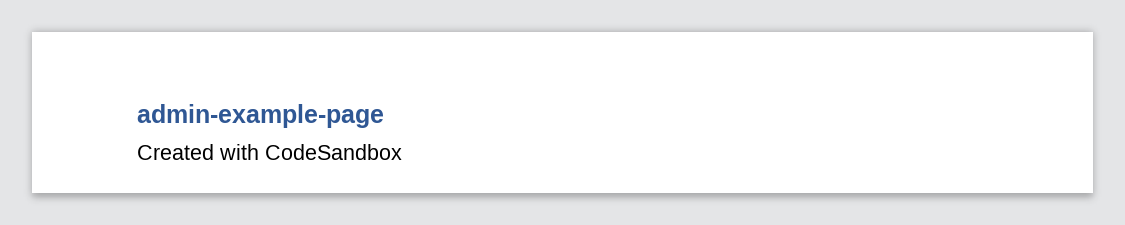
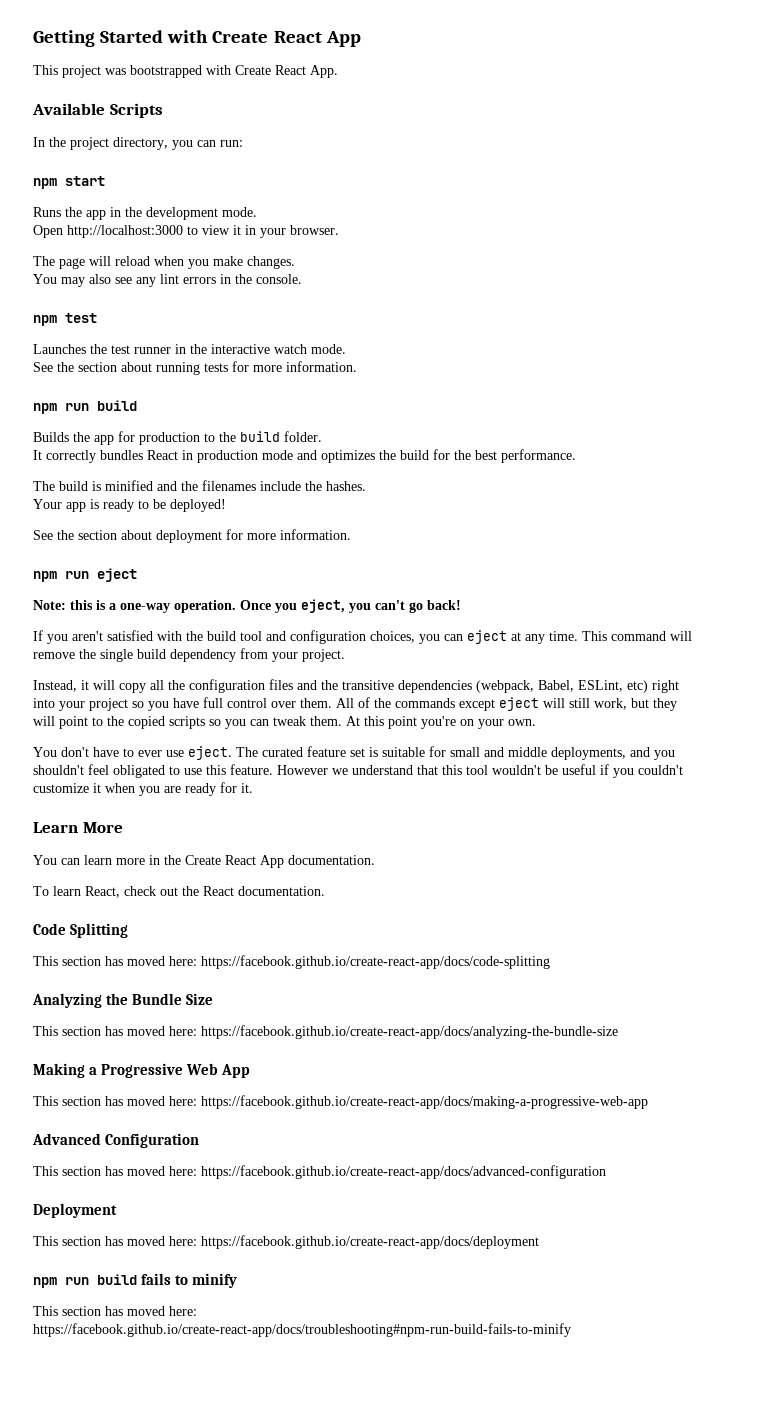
- admin-example-page
- Created with CodeSandbox
+ Getting Started with Create React App
+ This project was bootstrapped with Create React App.
+ Available Scripts
+ In the project directory, you can run:
+ npm start
+ Runs the app in the development mode.
+ Open http://localhost:3000 to view it in your browser.
+ The page will reload when you make changes.
+ You may also see any lint errors in the console.
+ npm test
+ Launches the test runner in the interactive watch mode.
+ See the section about running tests for more information.
+ npm run build
+ Builds the app for production to the build folder.
+ It correctly bundles React in production mode and optimizes the build for the best performance.
+ The build is minified and the filenames include the hashes.
+ Your app is ready to be deployed!
+ See the section about deployment for more information.
+ npm run eject
+ Note: this is a one-way operation. Once you eject, you can't go back!
+ If you aren't satisfied with the build tool and configuration choices, you can eject at any time. This command will remove the single build dependency from your project.
+ Instead, it will copy all the configuration files and the transitive dependencies (webpack, Babel, ESLint, etc) right into your project so you have full control over them. All of the commands except eject will still work, but they will point to the copied scripts so you can tweak them. At this point you're on your own.
+ You don't have to ever use eject. The curated feature set is suitable for small and middle deployments, and you shouldn't feel obligated to use this feature. However we understand that this tool wouldn't be useful if you couldn't customize it when you are ready for it.
+ Learn More
+ You can learn more in the Create React App documentation.
+ To learn React, check out the React documentation.
+ Code Splitting
+ This section has moved here: https://facebook.github.io/create-react-app/docs/code-splitting
+ Analyzing the Bundle Size
+ This section has moved here: https://facebook.github.io/create-react-app/docs/analyzing-the-bundle-size
+ Making a Progressive Web App
+ This section has moved here: https://facebook.github.io/create-react-app/docs/making-a-progressive-web-app
+ Advanced Configuration
+ This section has moved here: https://facebook.github.io/create-react-app/docs/advanced-configuration
+ Deployment
+ This section has moved here: https://facebook.github.io/create-react-app/docs/deployment
+ npm run build fails to minify
+ This section has moved here: https://facebook.github.io/create-react-app/docs/troubleshooting#npm-run-build-fails-to-minify

